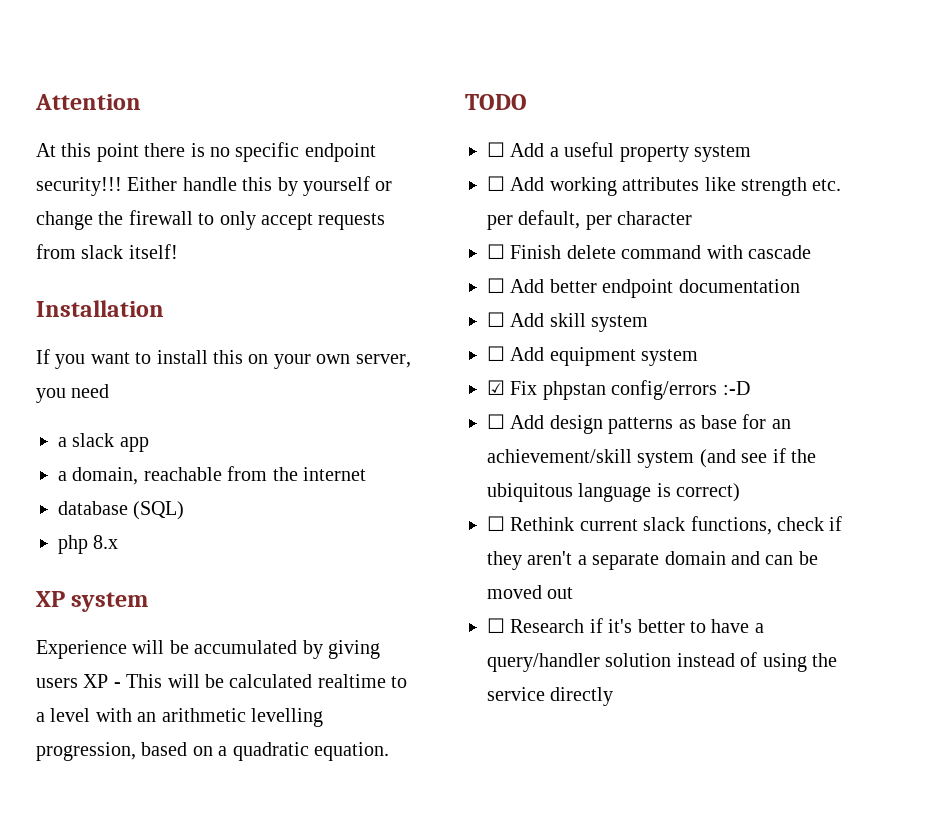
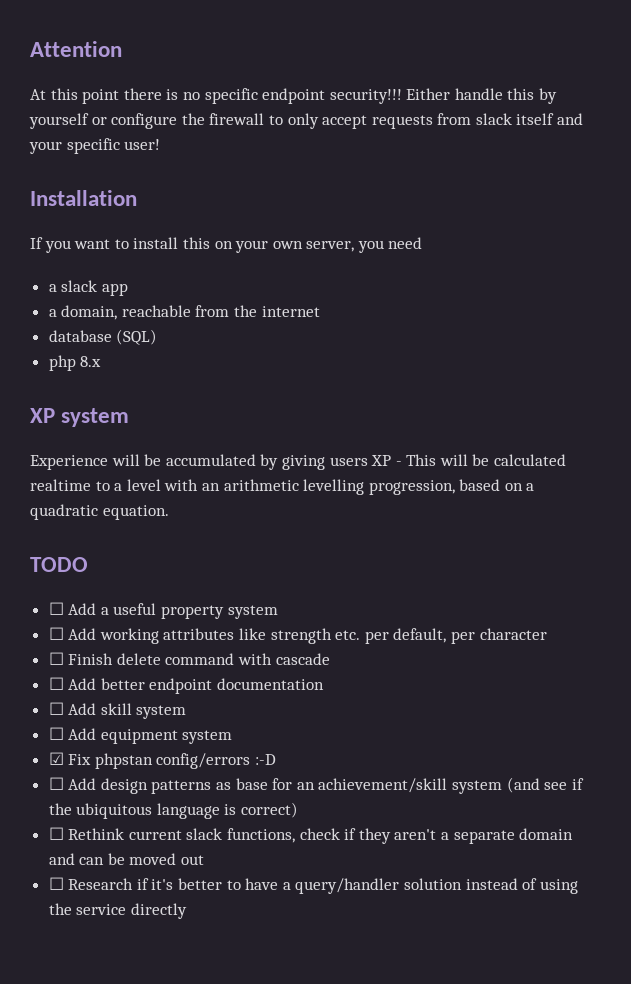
- Either handle this by yourself or change the firewall to only accept requests from slack itself!
+ Either handle this by yourself or configure the firewall to only accept requests from slack itself and your specific user!

